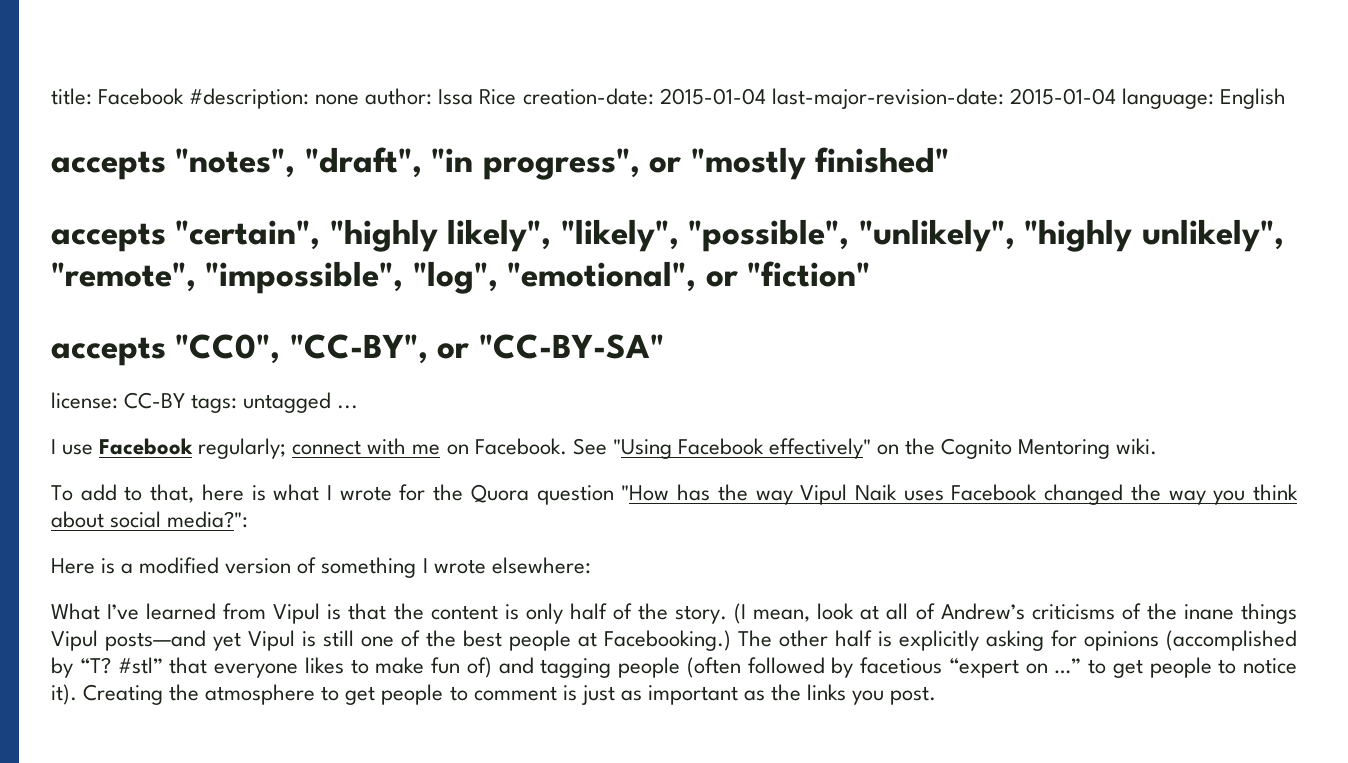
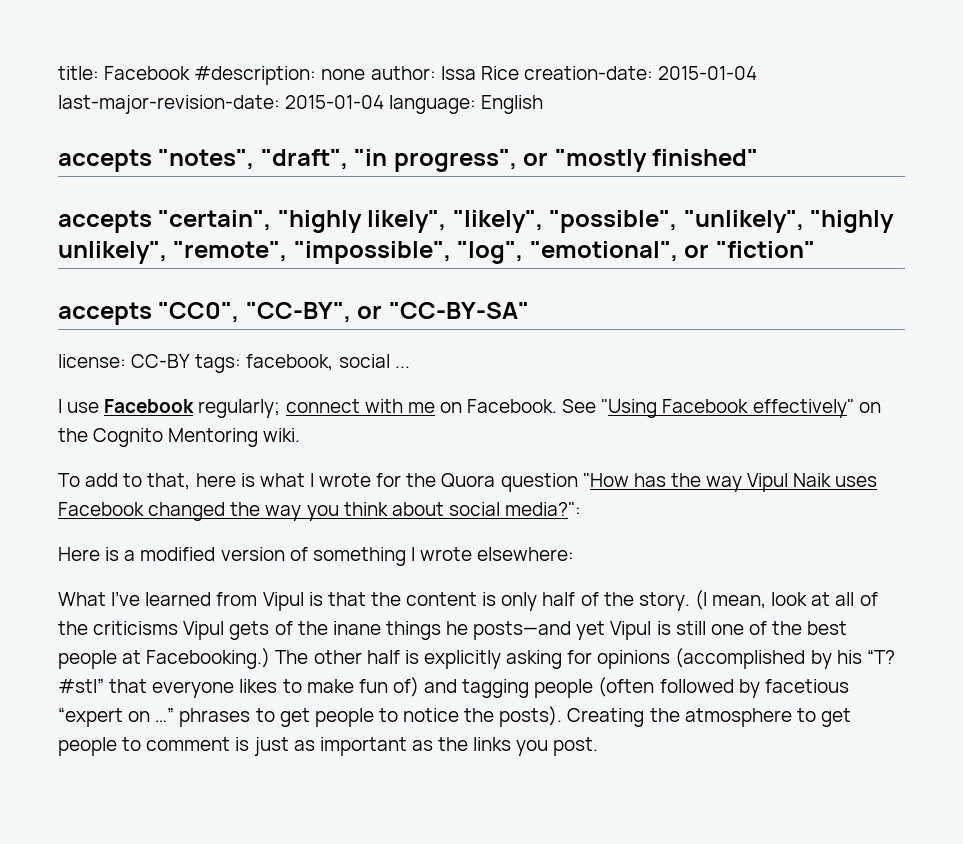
- license: CC-BY tags: untagged ...
+ license: CC-BY tags: facebook, social ...
- (I mean, look at all of Andrew’s criticisms of the inane things Vipul posts—and yet Vipul is still one of the best people at Facebooking.)
+ (I mean, look at all of the criticisms Vipul gets of the inane things he posts—and yet Vipul is still one of the best people at Facebooking.)
- The other half is explicitly asking for opinions (accomplished by “T?
+ The other half is explicitly asking for opinions (accomplished by his “T?
- #stl” that everyone likes to make fun of) and tagging people (often followed by facetious “expert on …” to get people to notice it).
+ #stl” that everyone likes to make fun of) and tagging people (often followed by facetious “expert on …” phrases to get people to notice the posts).

